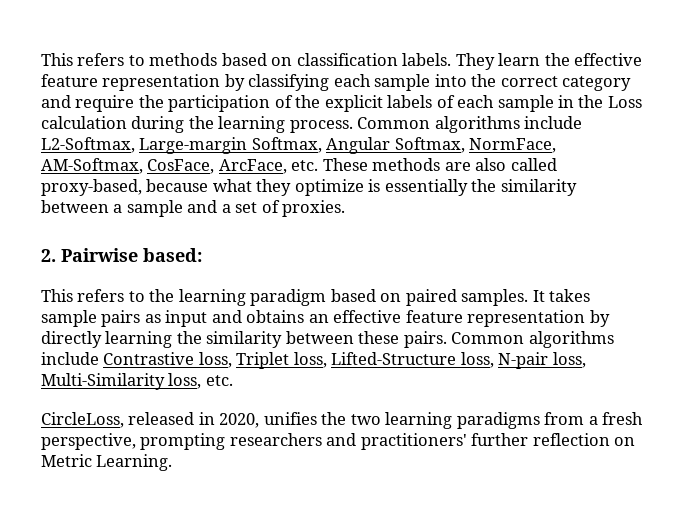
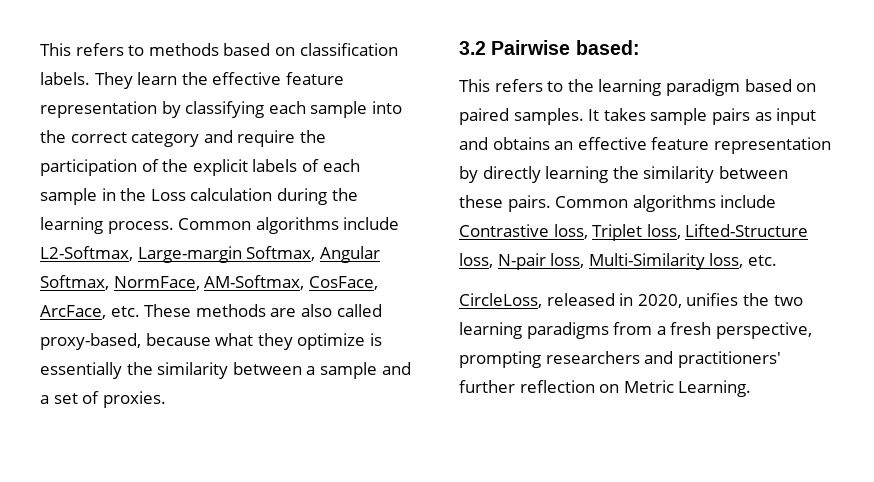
- 2. Pairwise based:
+ 3.2 Pairwise based:

